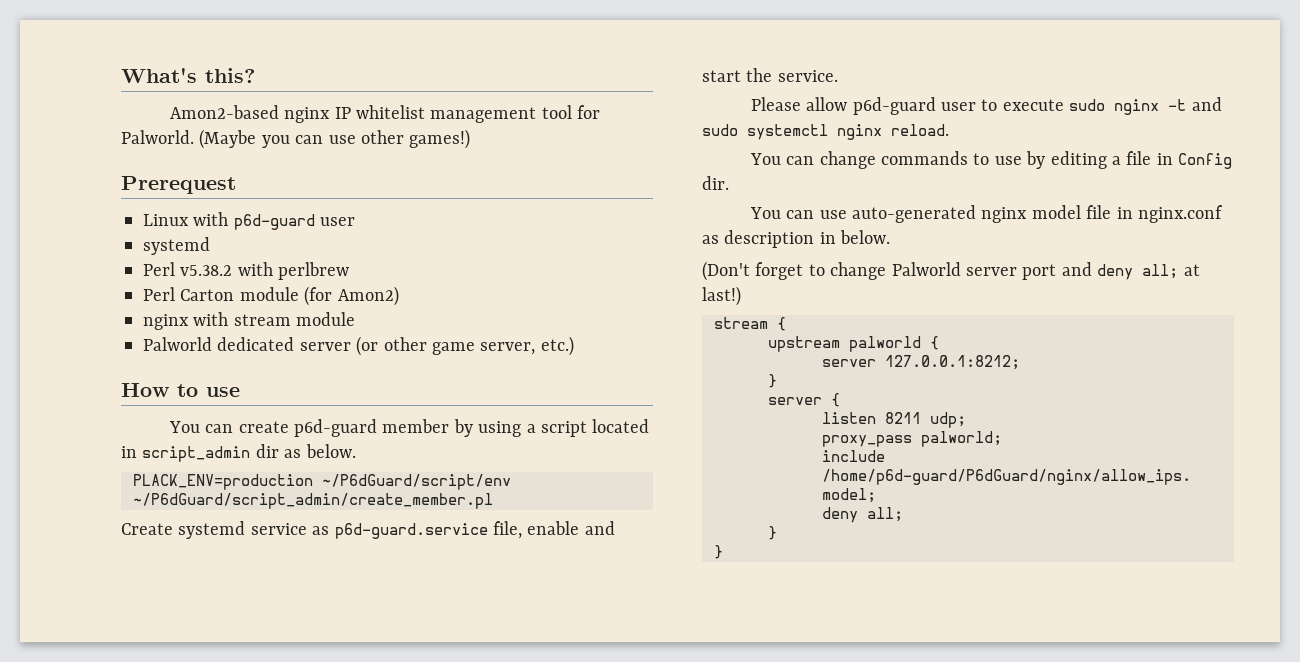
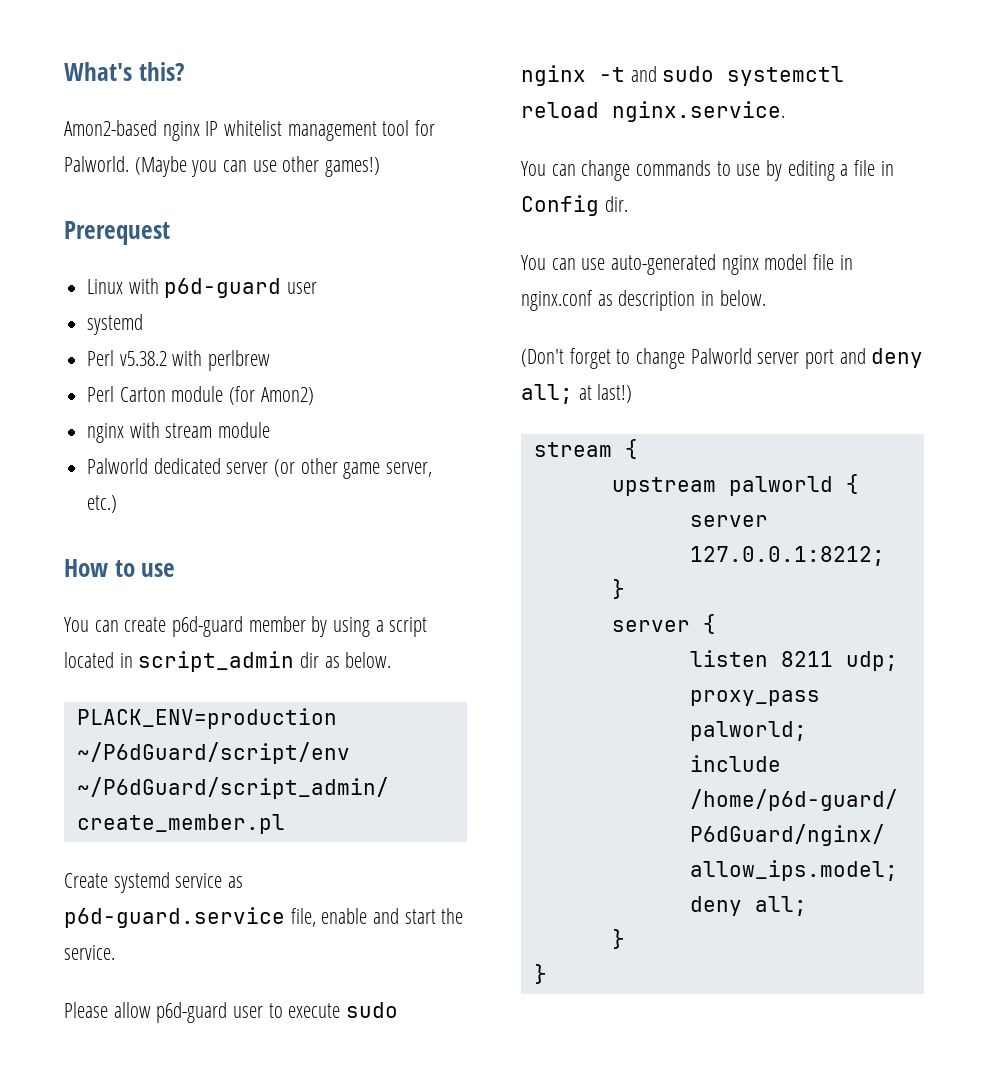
- Please allow p6d-guard user to execute sudo nginx -t and sudo systemctl nginx reload.
+ Please allow p6d-guard user to execute sudo nginx -t and sudo systemctl reload nginx.service.

